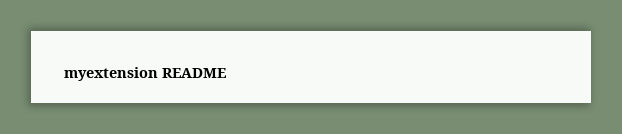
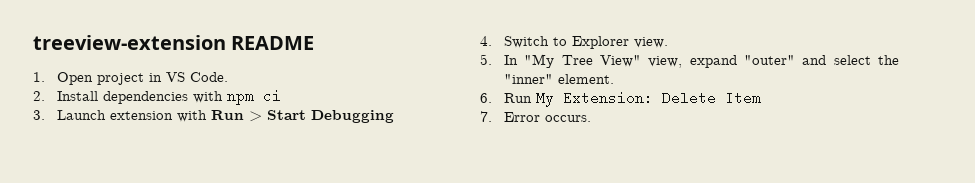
- myextension README
+ treeview-extension README
+ 1. Open project in VS Code.
+ 2. Install dependencies with npm ci
+ 3. Launch extension with Run > Start Debugging
+ 4. Switch to Explorer view.
+ 5. In "My Tree View" view, expand "outer" and select the "inner" element.
+ 6. Run My Extension: Delete Item
+ 7. Error occurs.

